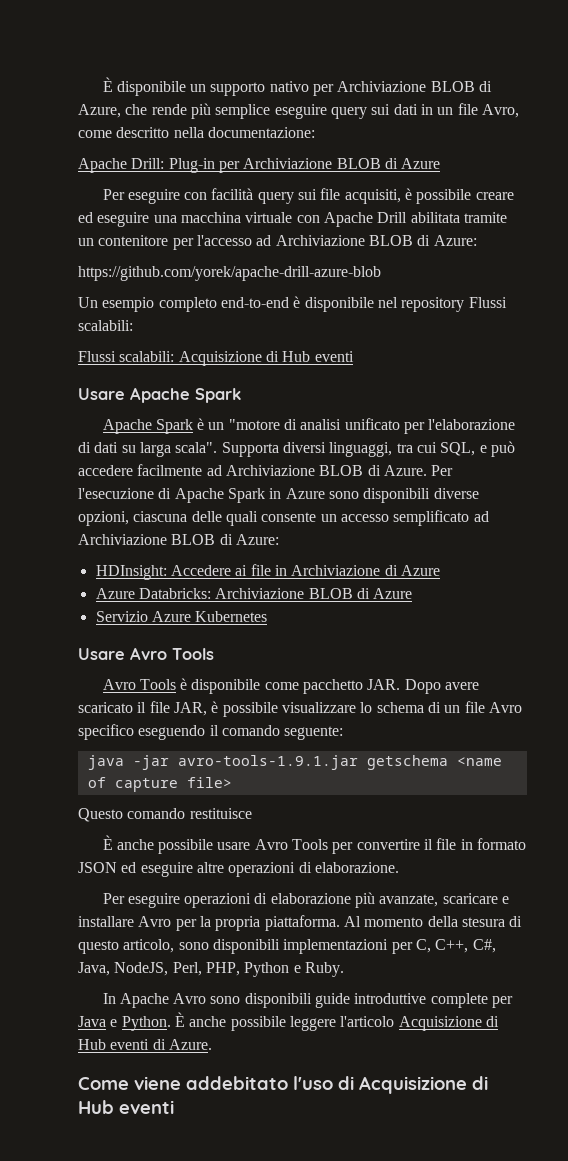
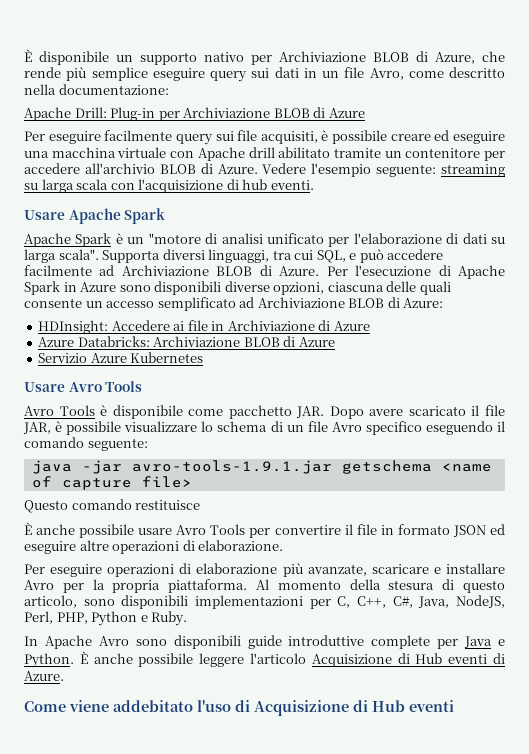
- Per eseguire con facilità query sui file acquisiti, è possibile creare ed eseguire una macchina virtuale con Apache Drill abilitata tramite un contenitore per l'accesso ad Archiviazione BLOB di Azure:
- https://github.com/yorek/apache-drill-azure-blob
- Un esempio completo end-to-end è disponibile nel repository Flussi scalabili:
- Flussi scalabili: Acquisizione di Hub eventi
+ Per eseguire facilmente query sui file acquisiti, è possibile creare ed eseguire una macchina virtuale con Apache drill abilitato tramite un contenitore per accedere all'archivio BLOB di Azure. Vedere l'esempio seguente: streaming su larga scala con l'acquisizione di hub eventi.

